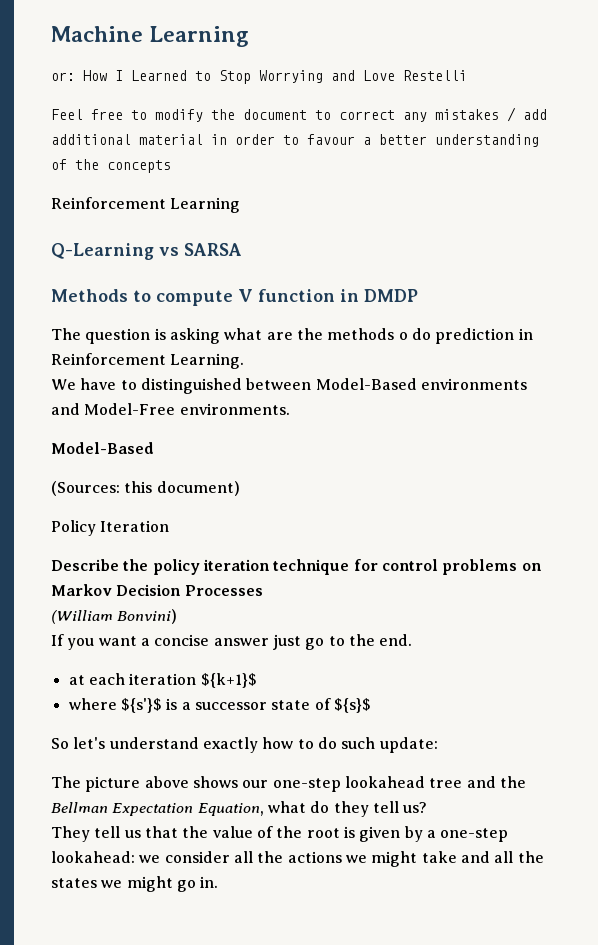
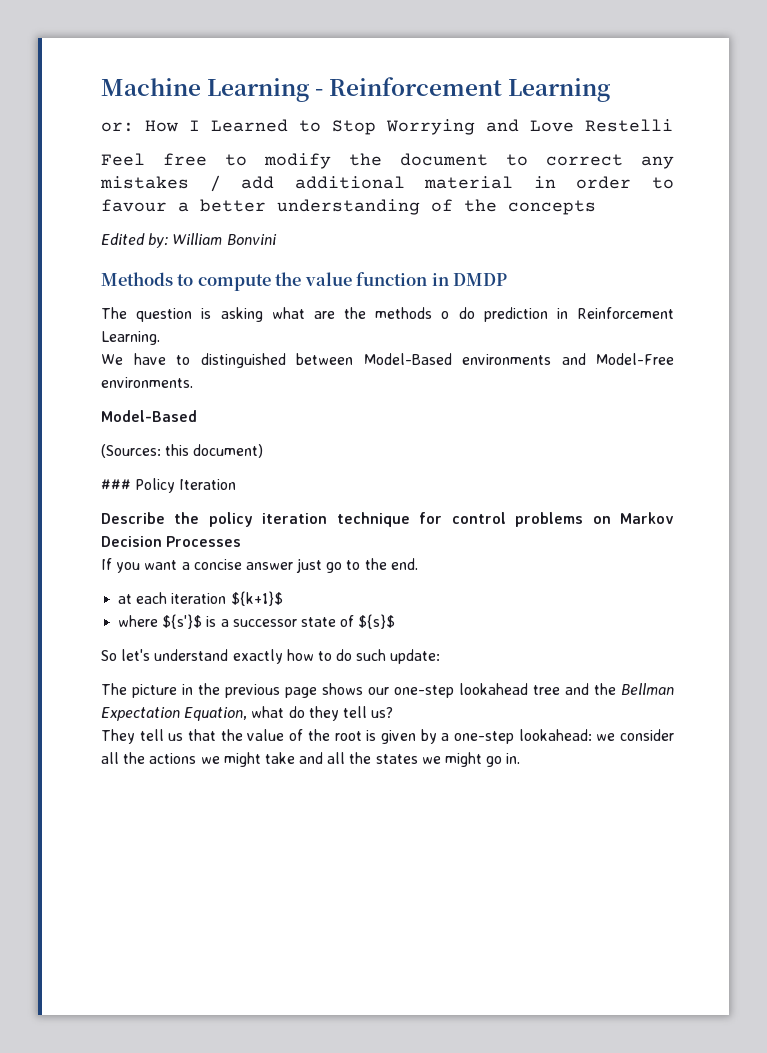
- Machine Learning
+ Machine Learning - Reinforcement Learning
- Reinforcement Learning
- Q-Learning vs SARSA
+ Edited by: William Bonvini
- Methods to compute V function in DMDP
+ Methods to compute the value function in DMDP
- Policy Iteration
+ ### Policy Iteration
- (William Bonvini)
- The picture above shows our one-step lookahead tree and the Bellman Expectation Equation, what do they tell us?
+ The picture in the previous page shows our one-step lookahead tree and the Bellman Expectation Equation, what do they tell us?

